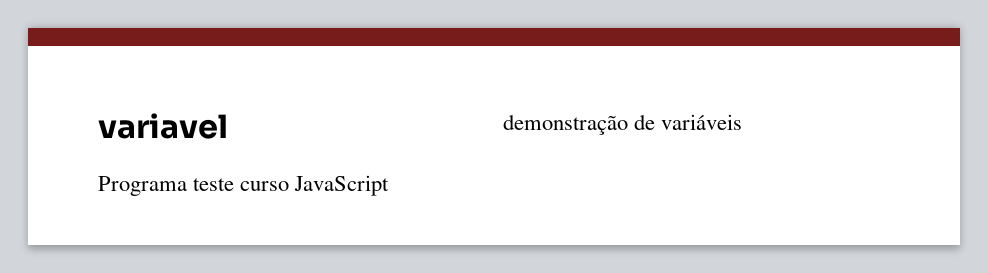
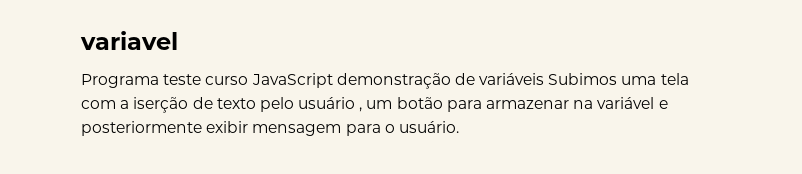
- Programa teste curso JavaScript demonstração de variáveis
+ Programa teste curso JavaScript demonstração de variáveis Subimos uma tela com a iserção de texto pelo usuário , um botão para armazenar na variável e posteriormente exibir mensagem para o usuário.

